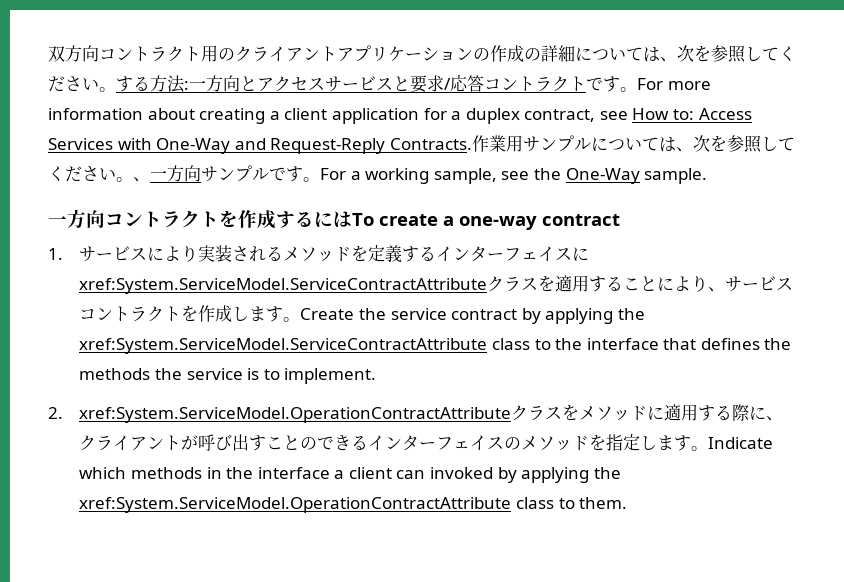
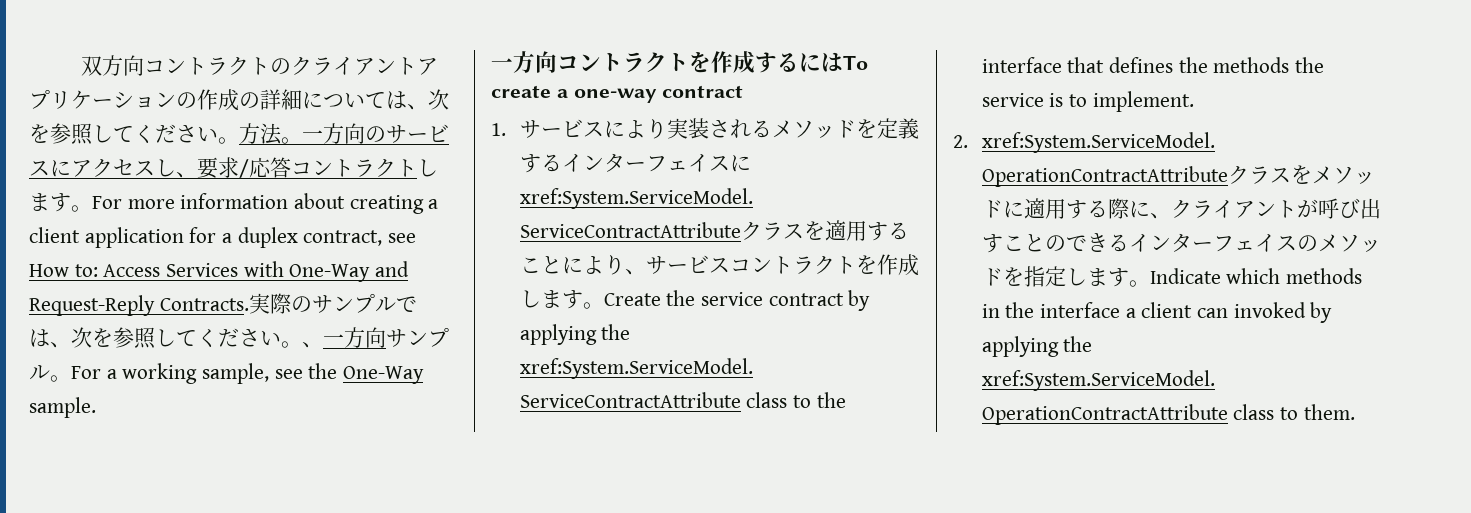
- 双方向コントラクト用のクライアントアプリケーションの作成の詳細については、次を参照してください。
+ 双方向コントラクトのクライアントアプリケーションの作成の詳細については、次を参照してください。
- する方法:一方向とアクセスサービスと要求/応答コントラクトです。
+ 方法。一方向のサービスにアクセスし、要求/応答コントラクトします。
- 作業用サンプルについては、次を参照してください。
+ 実際のサンプルでは、次を参照してください。
- 、一方向サンプルです。
+ 、一方向サンプル。

